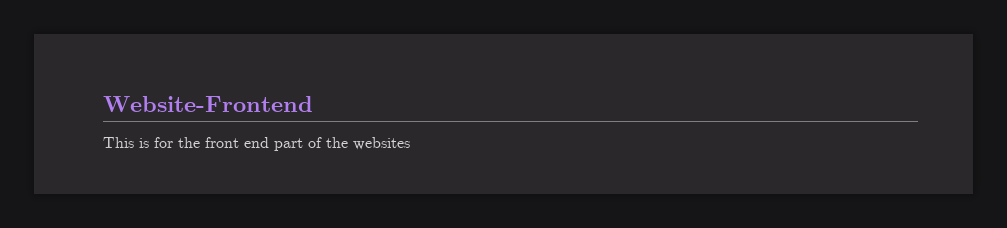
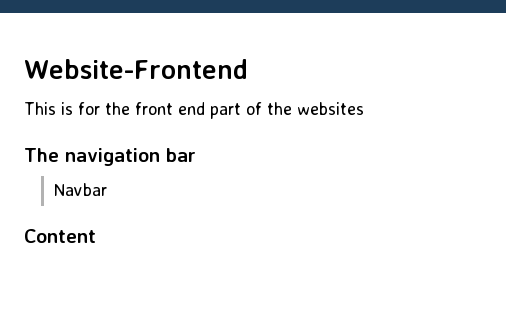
+ The navigation bar
+ Navbar
+ Content

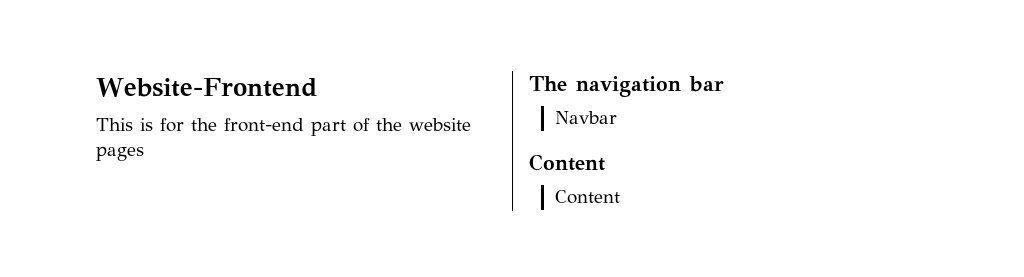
- This is for the front end part of the websites
+ This is for the front-end part of the website pages
  Navbar
+ Content

